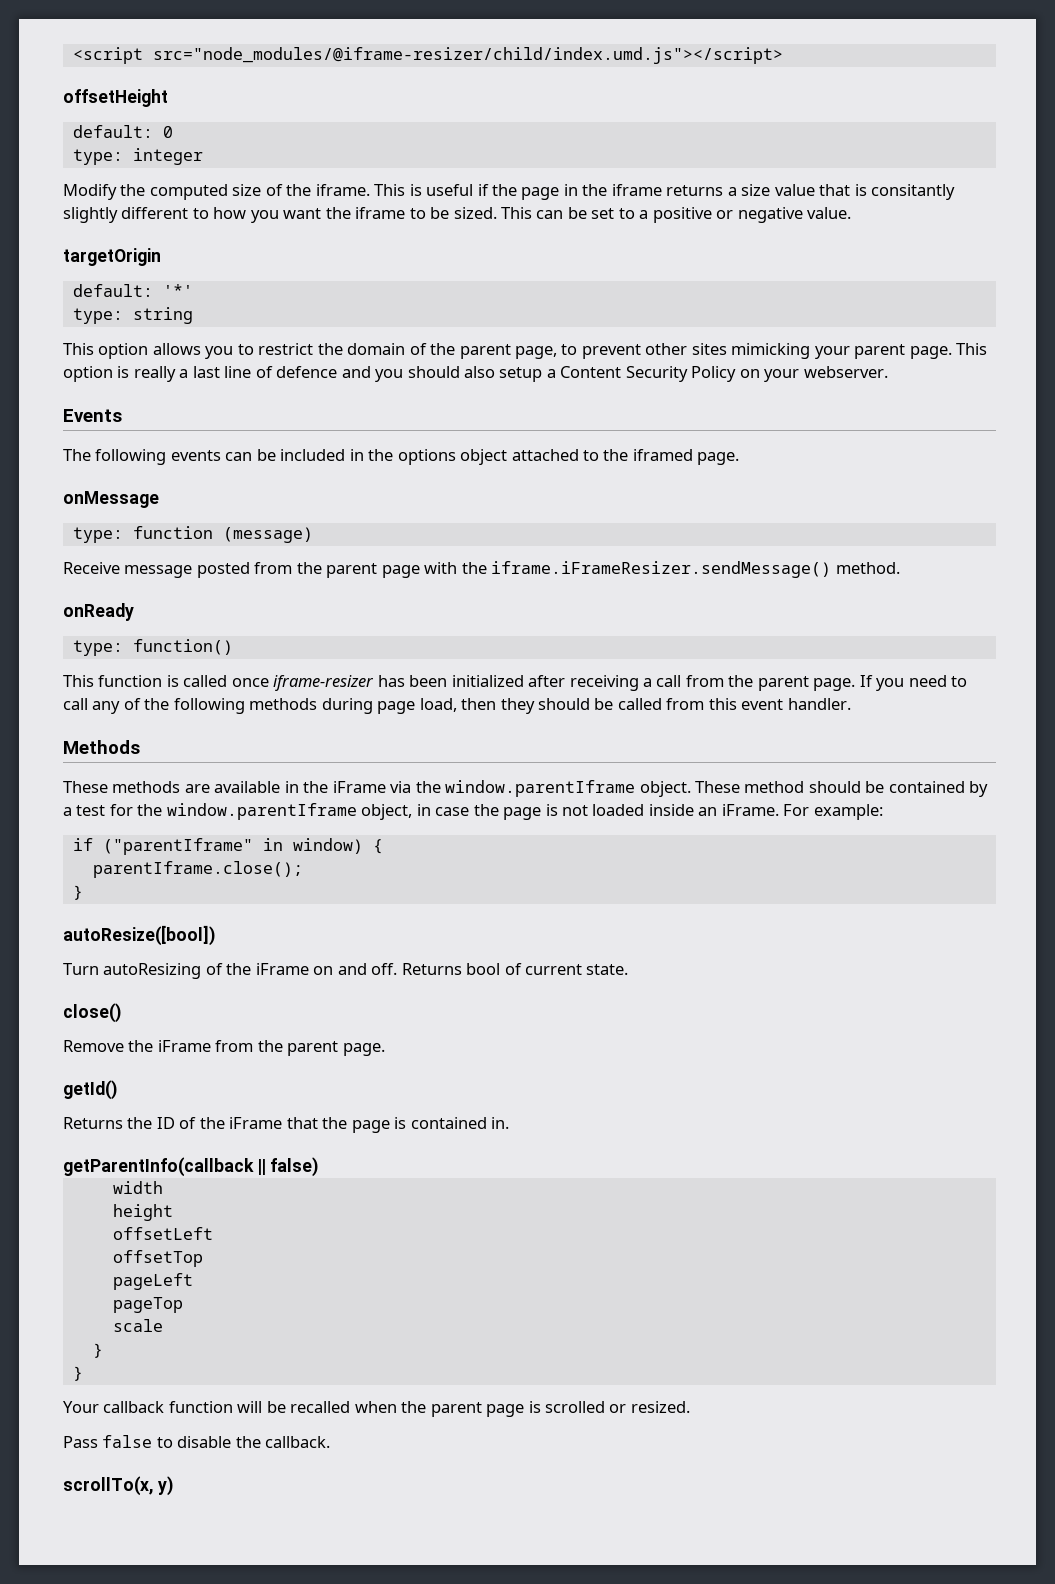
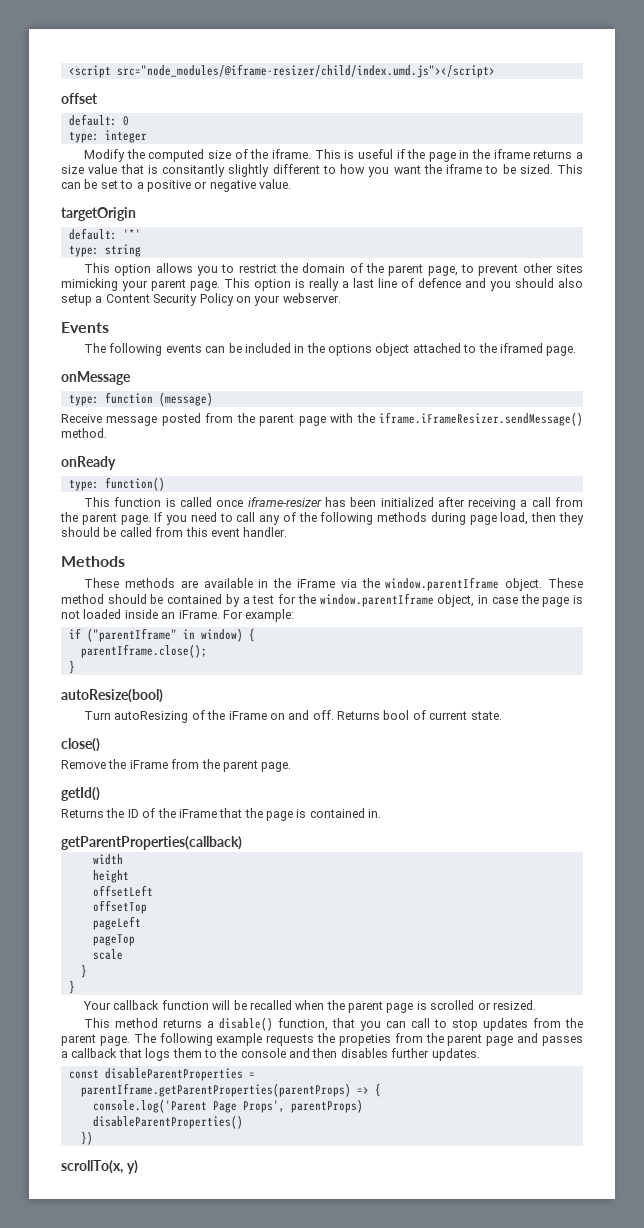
- offsetHeight
+ offset
- autoResize([bool])
+ autoResize(bool)
- getParentInfo(callback || false)
+ getParentProperties(callback)
- Pass false to disable the callback.
+ This method returns a disable() function, that you can call to stop updates from the parent page. The following example requests the propeties from the parent page and passes a callback that logs them to the console and then disables further updates.
+ const disableParentProperties =
+ parentIframe.getParentProperties(parentProps) => {
+ console.log('Parent Page Props', parentProps)
+ disableParentProperties()
+ })

